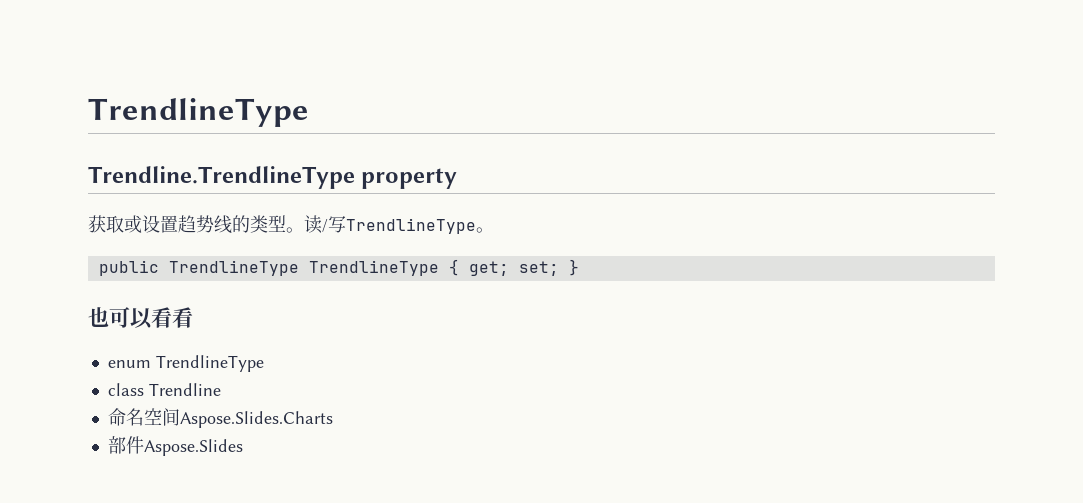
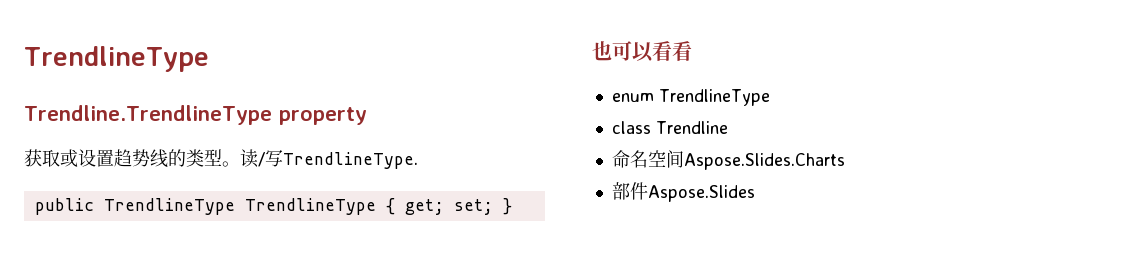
- 读/写TrendlineType。
+ 读/写TrendlineType.

